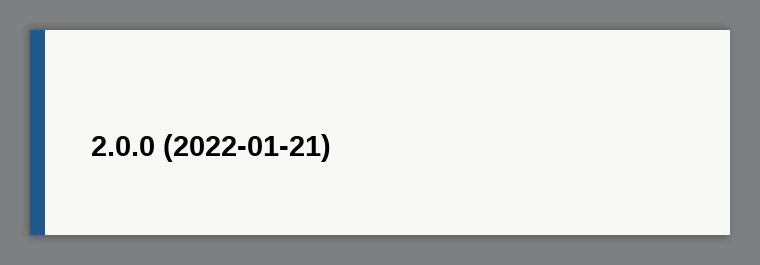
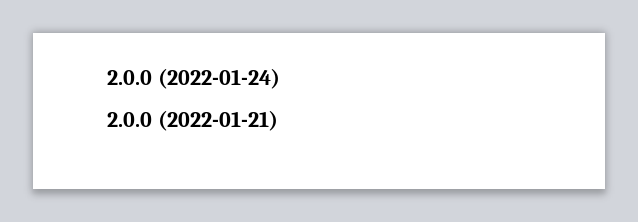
+ 2.0.0 (2022-01-24)

